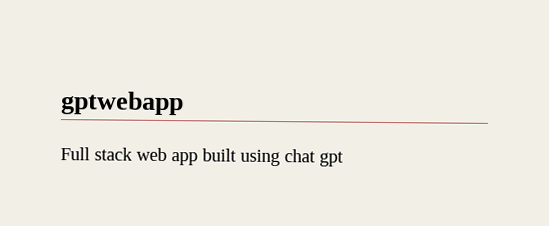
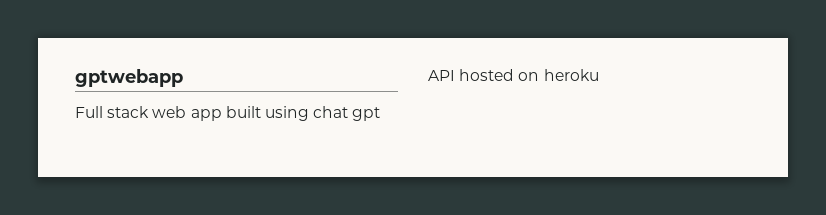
- Full stack web app built using chat gpt
+ Full stack web app built using chat gpt API hosted on heroku

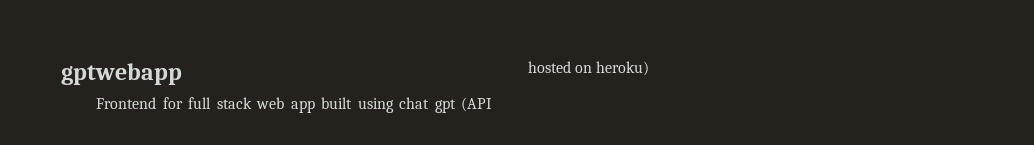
- Full stack web app built using chat gpt API hosted on heroku
+ Frontend for full stack web app built using chat gpt (API hosted on heroku)

